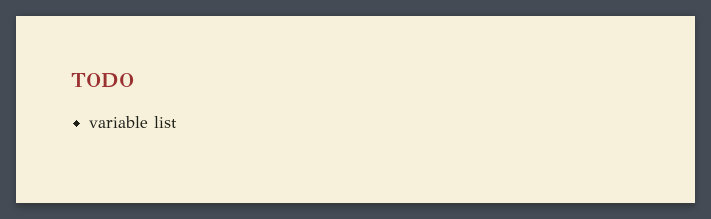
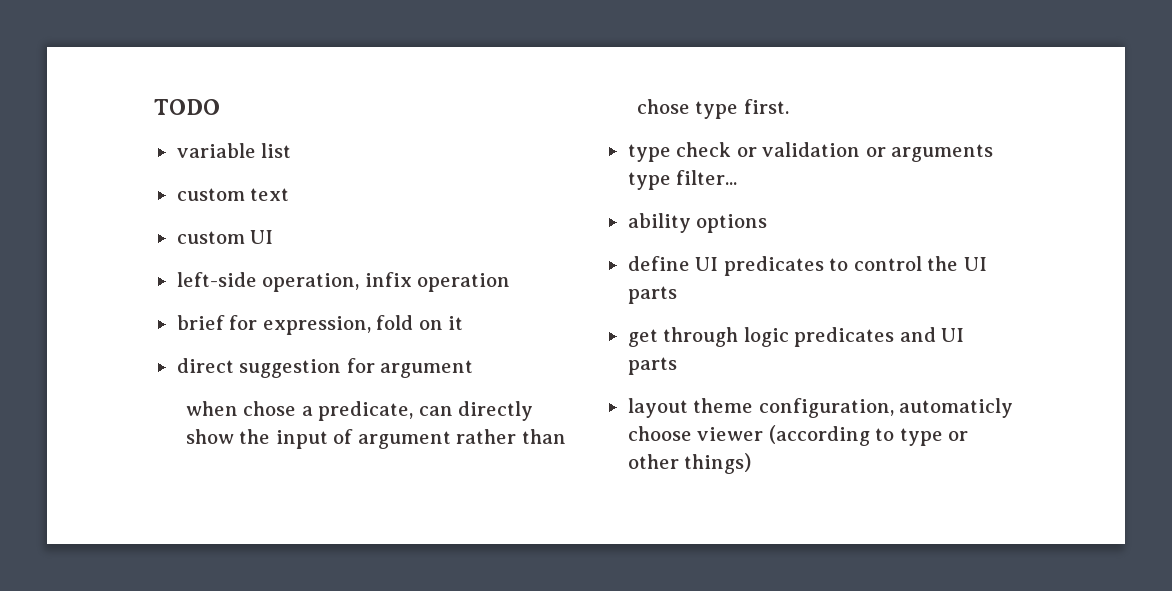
+ custom text
+ custom UI
+ left-side operation, infix operation
+ brief for expression, fold on it
+ direct suggestion for argument
+ when chose a predicate, can directly show the input of argument rather than chose type first.
+ type check or validation or arguments type filter...
+ ability options
+ define UI predicates to control the UI parts
+ get through logic predicates and UI parts
+ layout theme configuration, automaticly choose viewer (according to type or other things)

